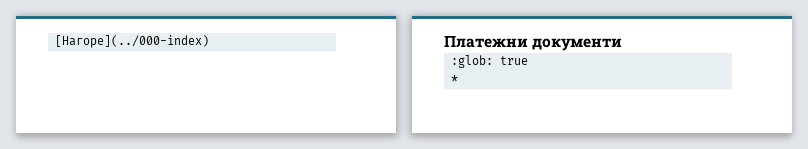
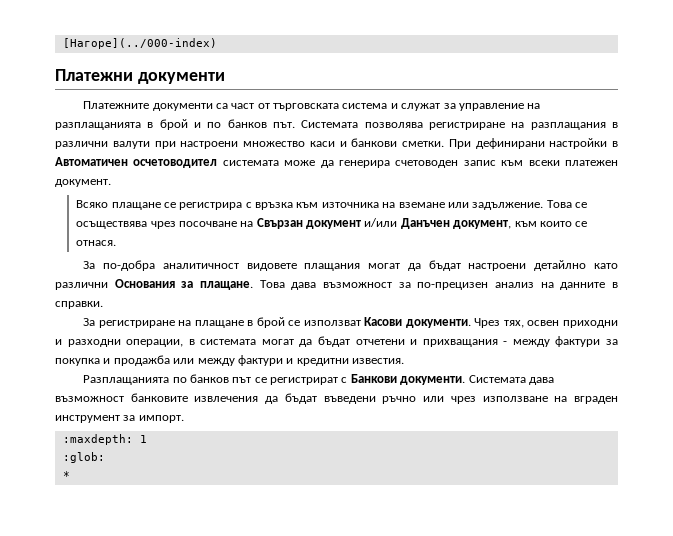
+ Платежните документи са част от търговската система и служат за управление на разплащанията в брой и по банков път. Системата позволява регистриране на разплащания в различни валути при настроени множество каси и банкови сметки. При дефинирани настройки в Автоматичен осчетоводител системата може да генерира счетоводен запис към всеки платежен документ.
+ Всяко плащане се регистрира с връзка към източника на вземане или задължение. Това се осъществява чрез посочване на Свързан документ и/или Данъчен документ, към които се отнася.
+ За по-добра аналитичност видовете плащания могат да бъдат настроени детайлно като различни Основания за плащане. Това дава възможност за по-прецизен анализ на данните в справки.
+ За регистриране на плащане в брой се използват Касови документи. Чрез тях, освен приходни и разходни операции, в системата могат да бъдат отчетени и прихващания - между фактури за покупка и продажба или между фактури и кредитни известия.
+ Разплащанията по банков път се регистрират с Банкови документи. Системата дава възможност банковите извлечения да бъдат въведени ръчно или чрез използване на вграден инструмент за импорт.
+ :maxdepth: 1
- :glob: true
+ :glob:

